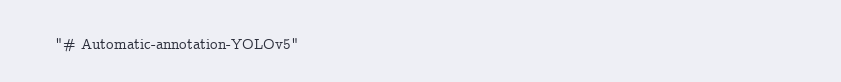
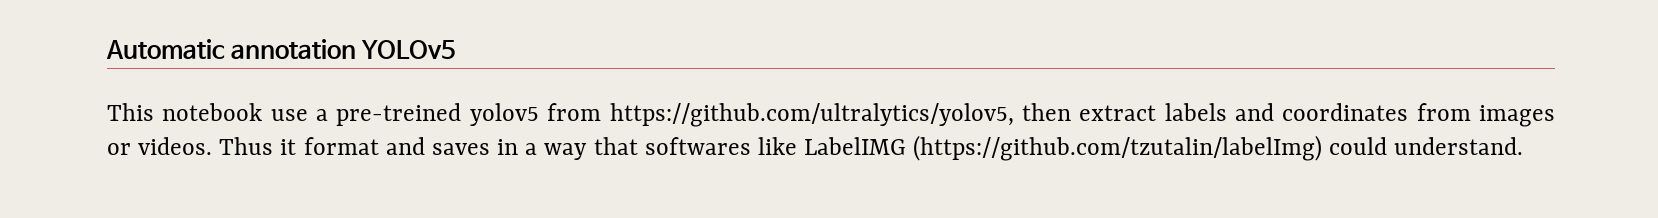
- "# Automatic-annotation-YOLOv5"
+ Automatic annotation YOLOv5
+ This notebook use a pre-treined yolov5 from https://github.com/ultralytics/yolov5, then extract labels and coordinates from images or videos. Thus it format and saves in a way that softwares like LabelIMG (https://github.com/tzutalin/labelImg) could understand.

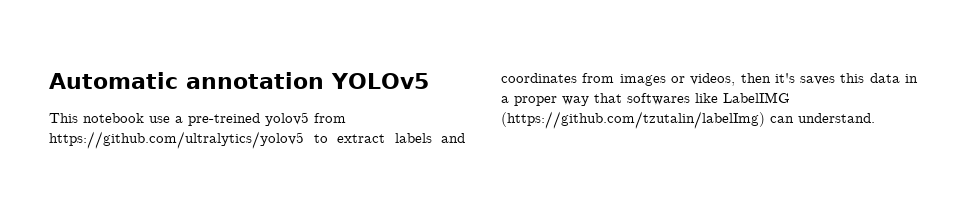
- This notebook use a pre-treined yolov5 from https://github.com/ultralytics/yolov5, then extract labels and coordinates from images or videos. Thus it format and saves in a way that softwares like LabelIMG (https://github.com/tzutalin/labelImg) could understand.
+ This notebook use a pre-treined yolov5 from https://github.com/ultralytics/yolov5 to extract labels and coordinates from images or videos, then it's saves this data in a proper way that softwares like LabelIMG (https://github.com/tzutalin/labelImg) can understand.

